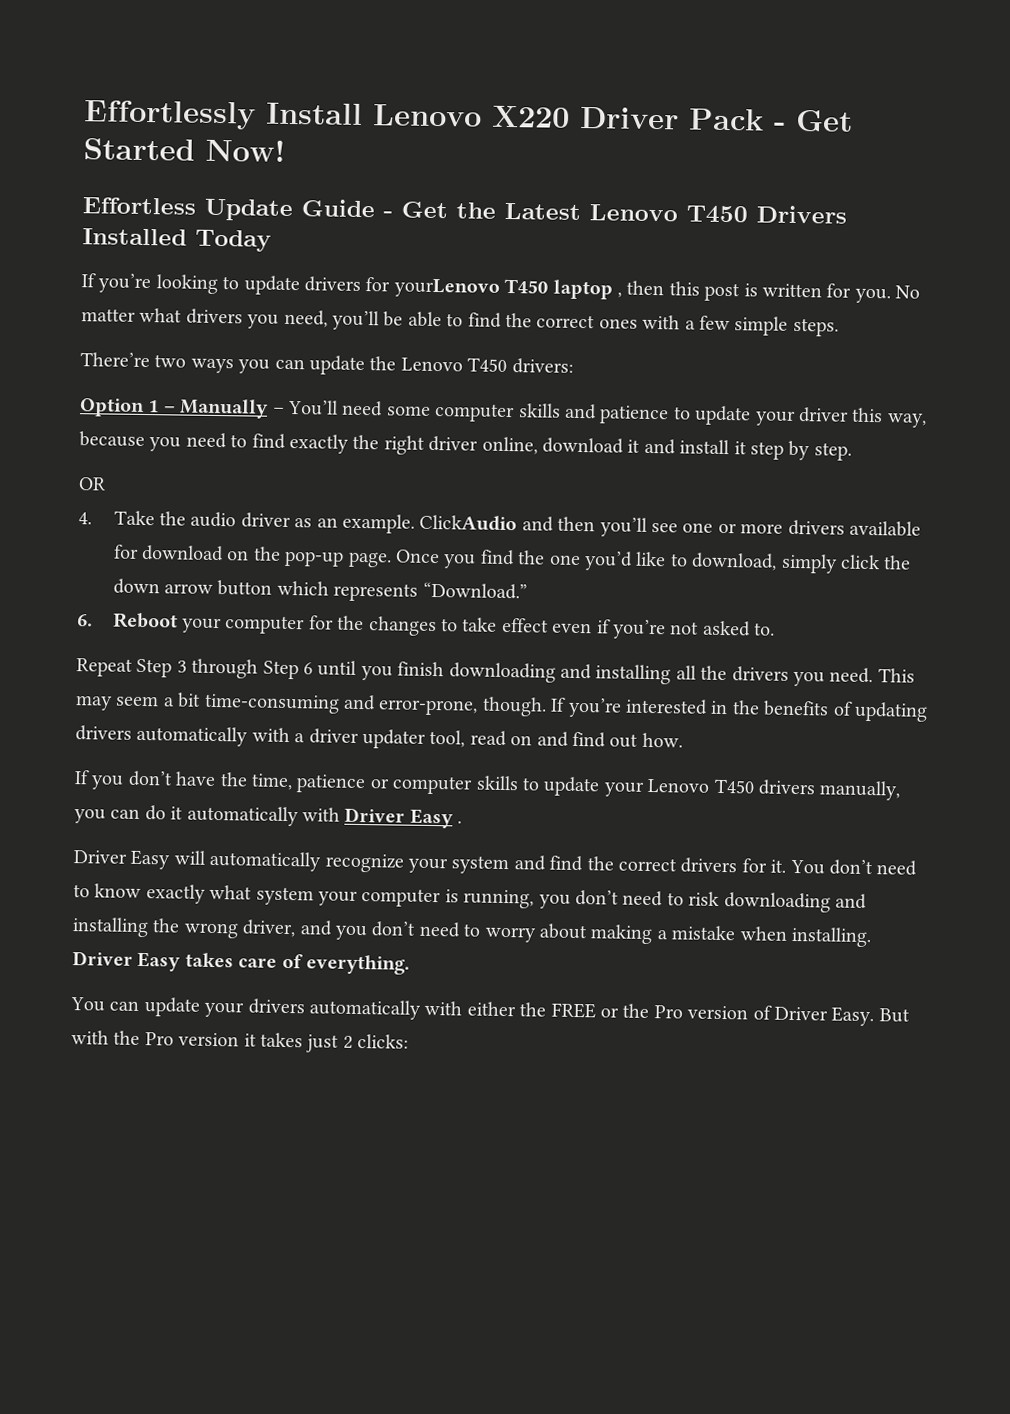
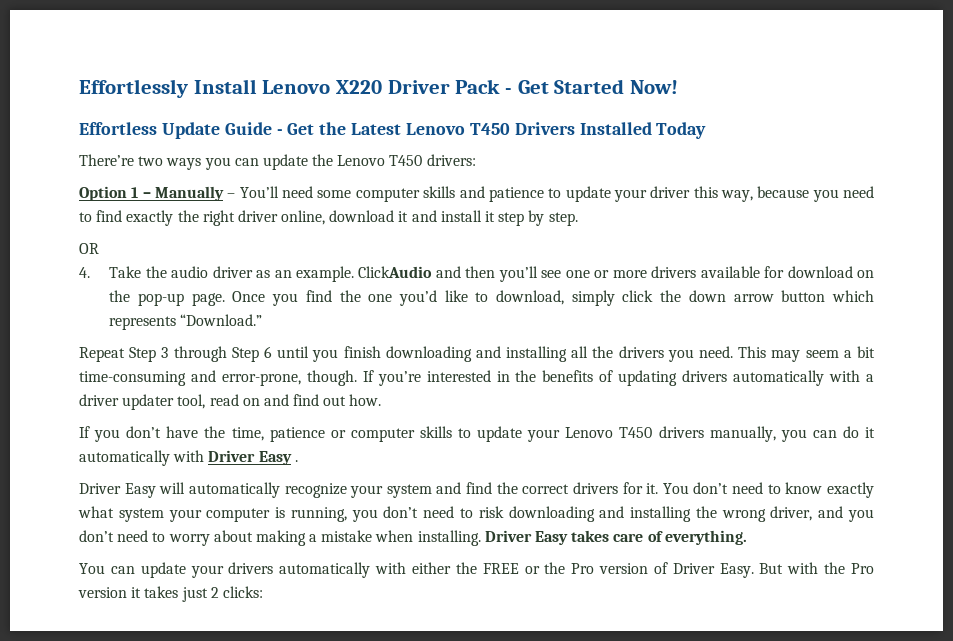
- If you’re looking to update drivers for yourLenovo T450 laptop , then this post is written for you. No matter what drivers you need, you’ll be able to find the correct ones with a few simple steps.
- 6. Reboot your computer for the changes to take effect even if you’re not asked to.

